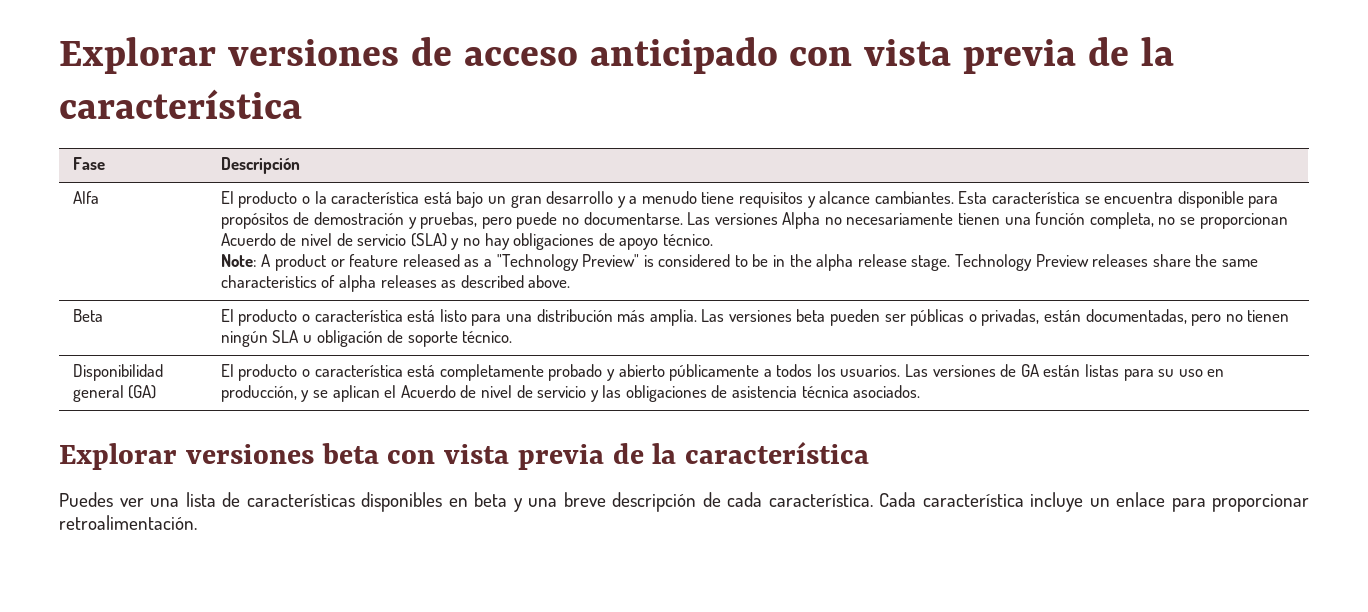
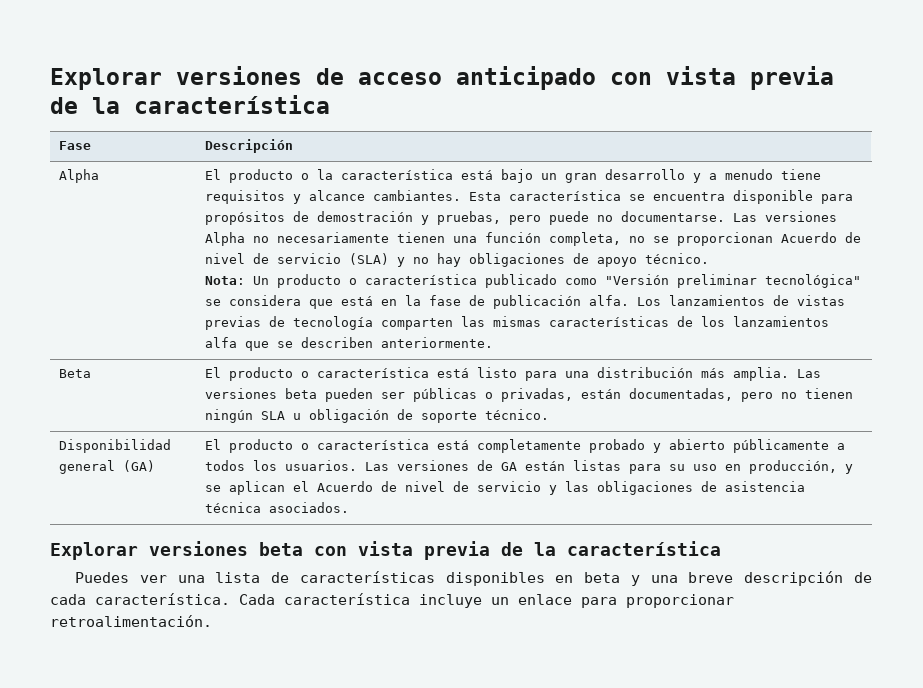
  Fase | Descripción
- Alfa
+ Alpha
- Note: A product or feature released as a "Technology Preview" is considered to be in the alpha release stage. Technology Preview releases share the same characteristics of alpha releases as described above.
+ Nota: Un producto o característica publicado como "Versión preliminar tecnológica" se considera que está en la fase de publicación alfa. Los lanzamientos de vistas previas de tecnología comparten las mismas características de los lanzamientos alfa que se describen anteriormente.

